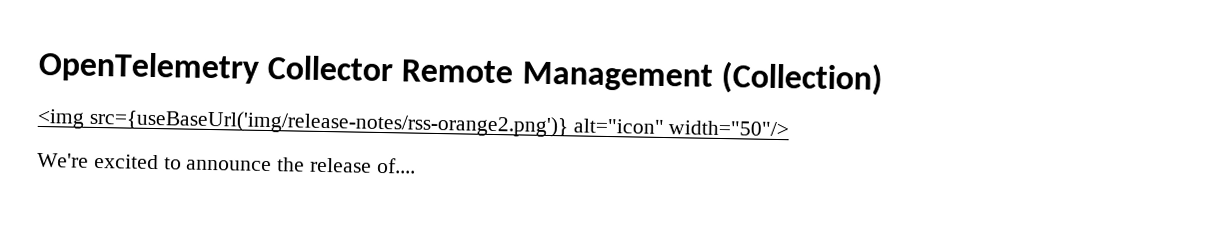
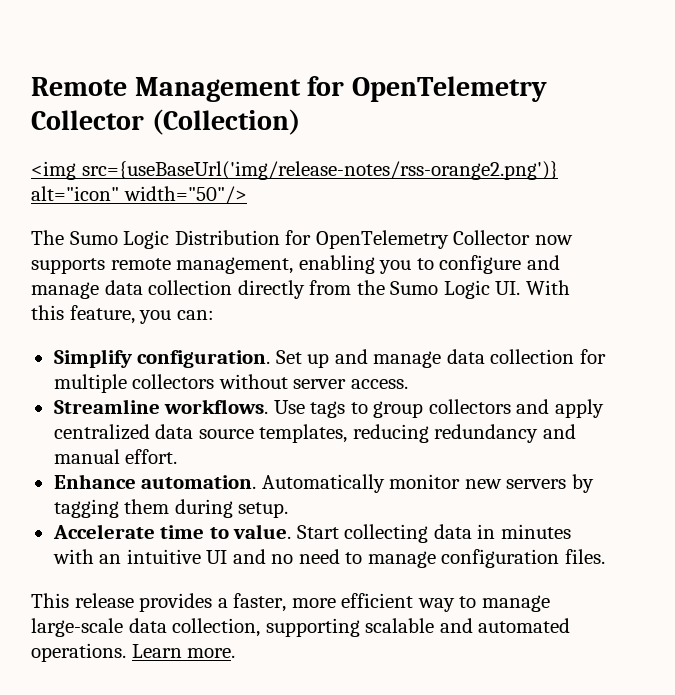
- OpenTelemetry Collector Remote Management (Collection)
+ Remote Management for OpenTelemetry Collector (Collection)
- We're excited to announce the release of....
+ The Sumo Logic Distribution for OpenTelemetry Collector now supports remote management, enabling you to configure and manage data collection directly from the Sumo Logic UI. With this feature, you can:
+ Simplify configuration. Set up and manage data collection for multiple collectors without server access.
+ Streamline workflows. Use tags to group collectors and apply centralized data source templates, reducing redundancy and manual effort.
+ Enhance automation. Automatically monitor new servers by tagging them during setup.
+ Accelerate time to value. Start collecting data in minutes with an intuitive UI and no need to manage configuration files.
+ This release provides a faster, more efficient way to manage large-scale data collection, supporting scalable and automated operations. Learn more.

